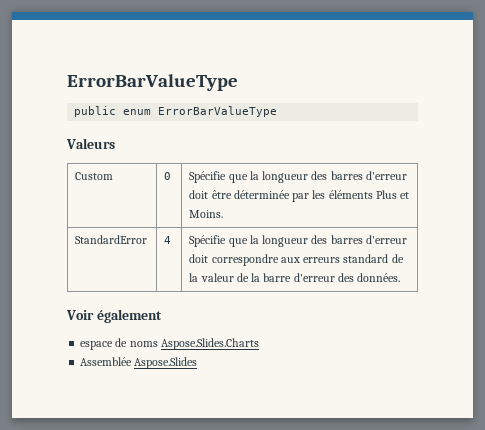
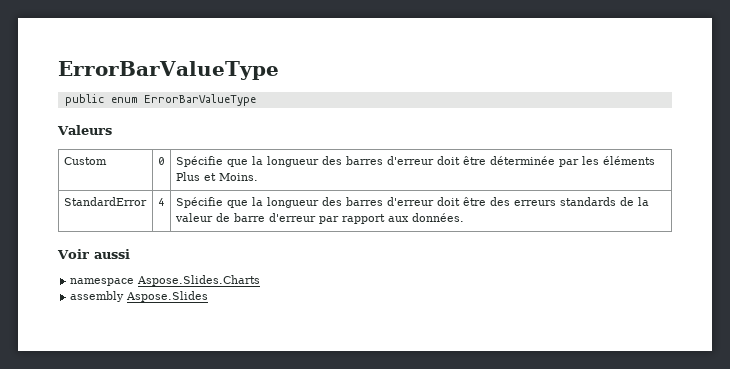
- StandardError | 4 | Spécifie que la longueur des barres d'erreur doit correspondre aux erreurs standard de la valeur de la barre d'erreur des données.
+ StandardError | 4 | Spécifie que la longueur des barres d'erreur doit être des erreurs standards de la valeur de barre d'erreur par rapport aux données.
- Voir également
- espace de noms Aspose.Slides.Charts
+ Voir aussi
+ namespace Aspose.Slides.Charts
- Assemblée Aspose.Slides
+ assembly Aspose.Slides

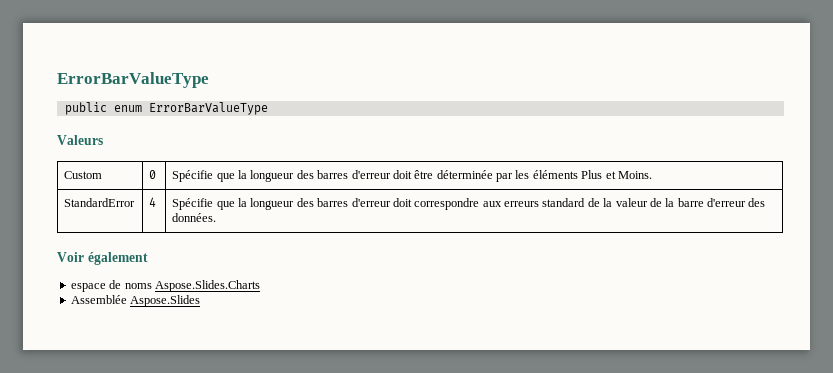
- StandardError | 4 | Spécifie que la longueur des barres d'erreur doit être des erreurs standards de la valeur de barre d'erreur par rapport aux données.
+ StandardError | 4 | Spécifie que la longueur des barres d'erreur doit correspondre aux erreurs standard de la valeur de la barre d'erreur des données.
- Voir aussi
- namespace Aspose.Slides.Charts
+ Voir également
+ espace de noms Aspose.Slides.Charts
- assembly Aspose.Slides
+ Assemblée Aspose.Slides

